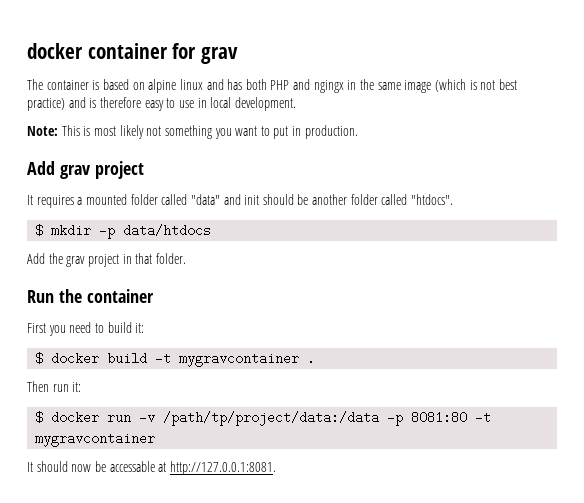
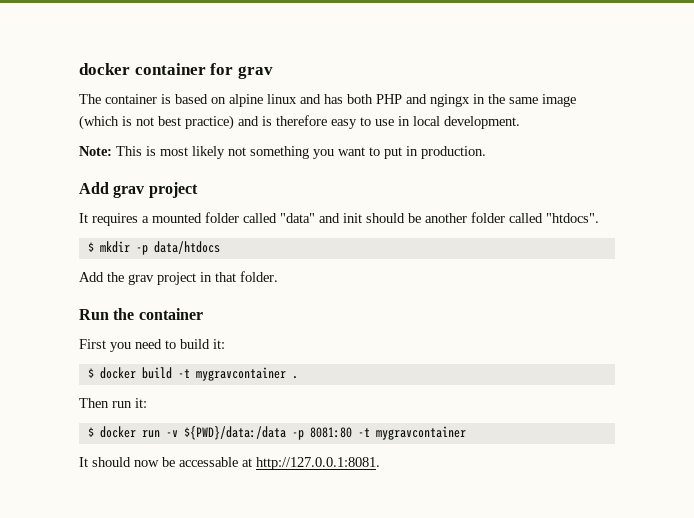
- $ docker run -v /path/tp/project/data:/data -p 8081:80 -t mygravcontainer
+ $ docker run -v ${PWD}/data:/data -p 8081:80 -t mygravcontainer

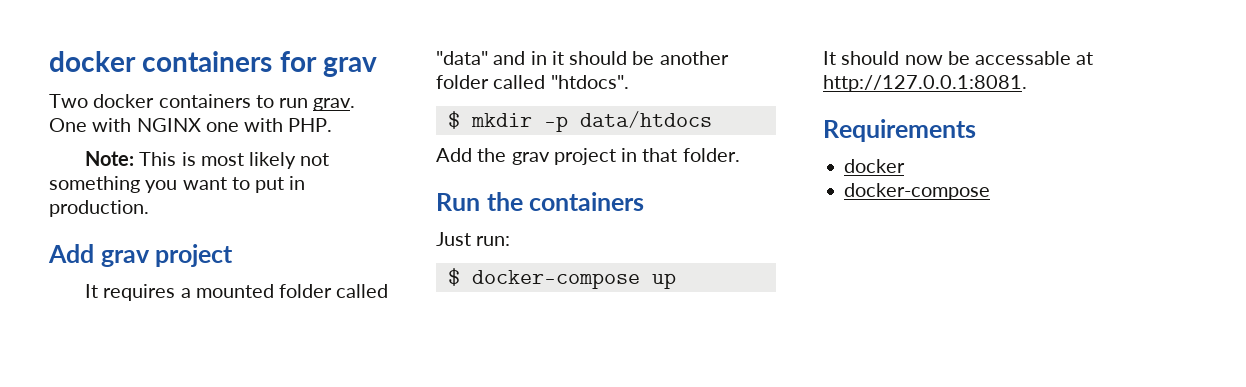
- docker container for grav
+ docker containers for grav
- The container is based on alpine linux and has both PHP and ngingx in the same image (which is not best practice) and is therefore easy to use in local development.
+ Two docker containers to run grav. One with NGINX one with PHP.
- It requires a mounted folder called "data" and init should be another folder called "htdocs".
+ It requires a mounted folder called "data" and in it should be another folder called "htdocs".
- Run the container
- First you need to build it:
- $ docker build -t mygravcontainer .
- Then run it:
- $ docker run -v ${PWD}/data:/data -p 8081:80 -t mygravcontainer
+ Run the containers
+ Just run:
+ $ docker-compose up
+ Requirements
+ docker
+ docker-compose

